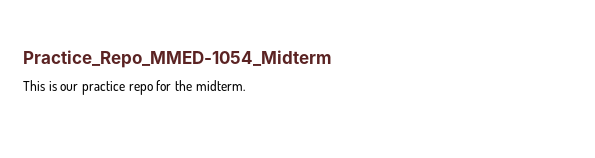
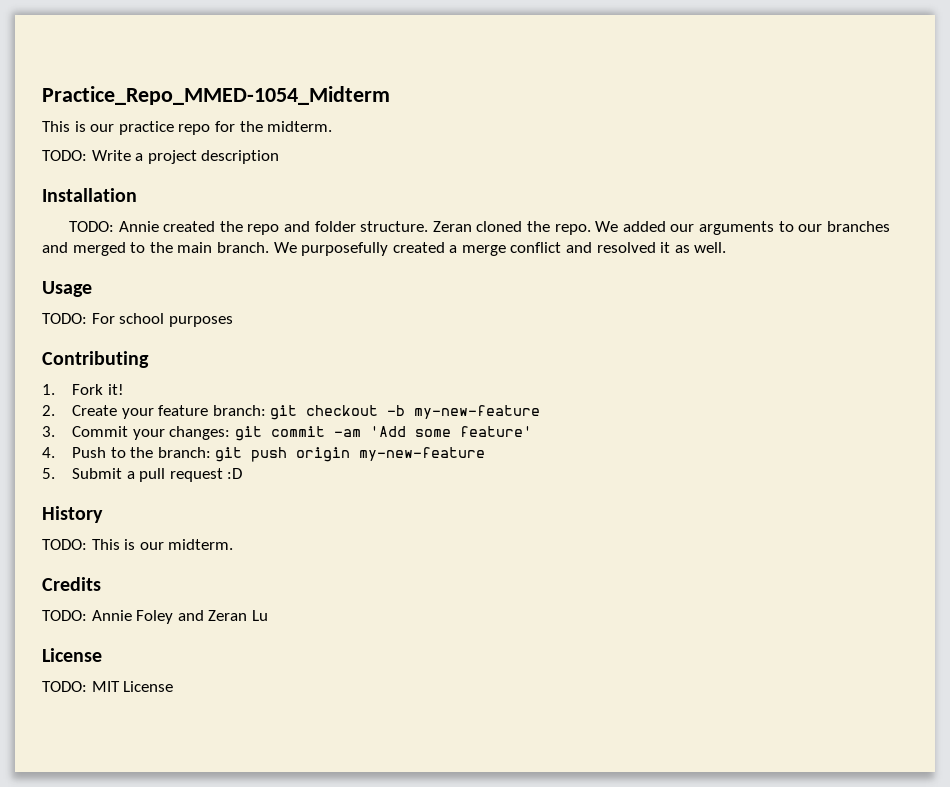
+ TODO: Write a project description
+ Installation
+ TODO: Annie created the repo and folder structure. Zeran cloned the repo. We added our arguments to our branches and merged to the main branch. We purposefully created a merge conflict and resolved it as well.
+ Usage
+ TODO: For school purposes
+ Contributing
+ 1. Fork it!
+ 2. Create your feature branch: git checkout -b my-new-feature
+ 3. Commit your changes: git commit -am 'Add some feature'
+ 4. Push to the branch: git push origin my-new-feature
+ 5. Submit a pull request :D
+ History
+ TODO: This is our midterm.
+ Credits
+ TODO: Annie Foley and Zeran Lu
+ License
+ TODO: MIT License

